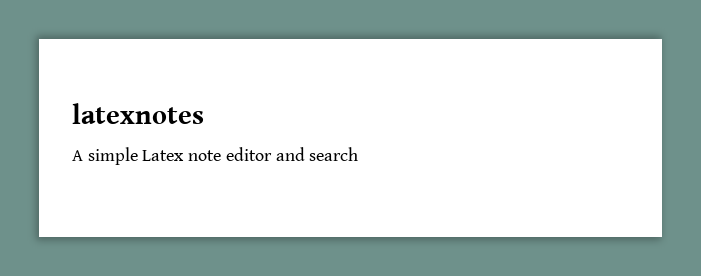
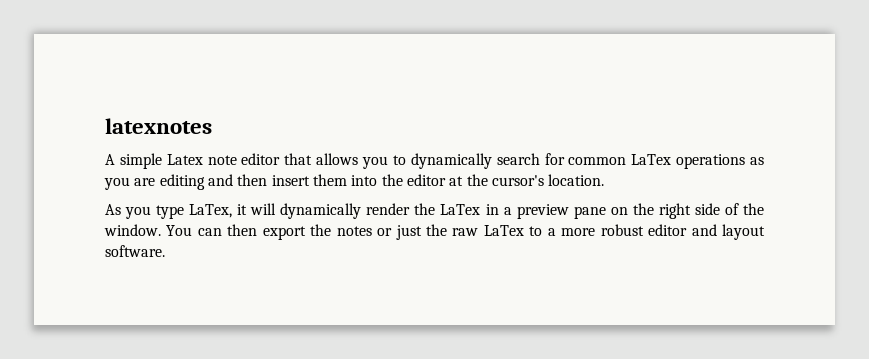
- A simple Latex note editor and search
+ A simple Latex note editor that allows you to dynamically search for common LaTex operations as you are editing and then insert them into the editor at the cursor's location.
+ As you type LaTex, it will dynamically render the LaTex in a preview pane on the right side of the window. You can then export the notes or just the raw LaTex to a more robust editor and layout software.

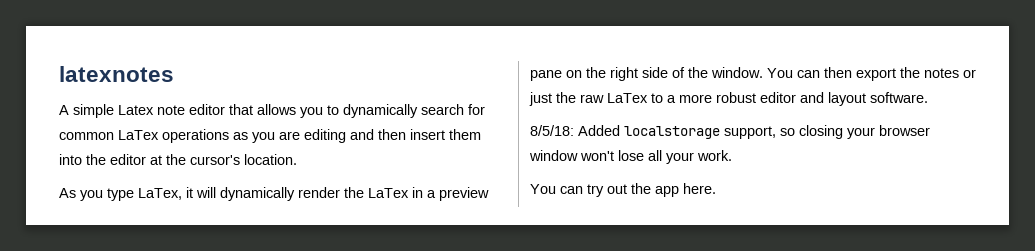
+ 8/5/18: Added localstorage support, so closing your browser window won't lose all your work.
+ You can try out the app here.

